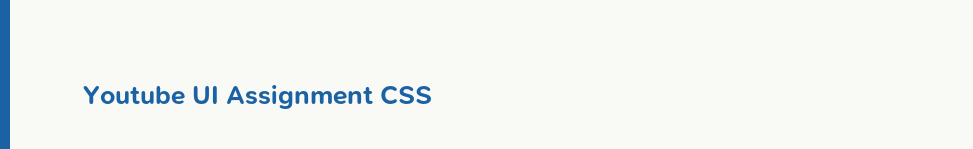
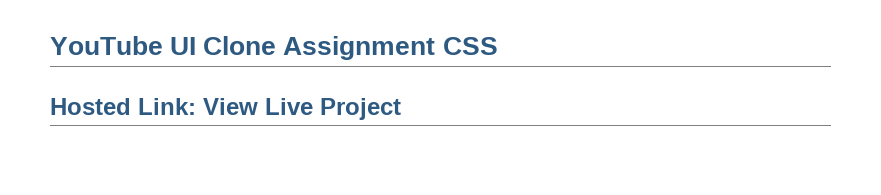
- Youtube UI Assignment CSS
+ YouTube UI Clone Assignment CSS
+ Hosted Link: View Live Project

